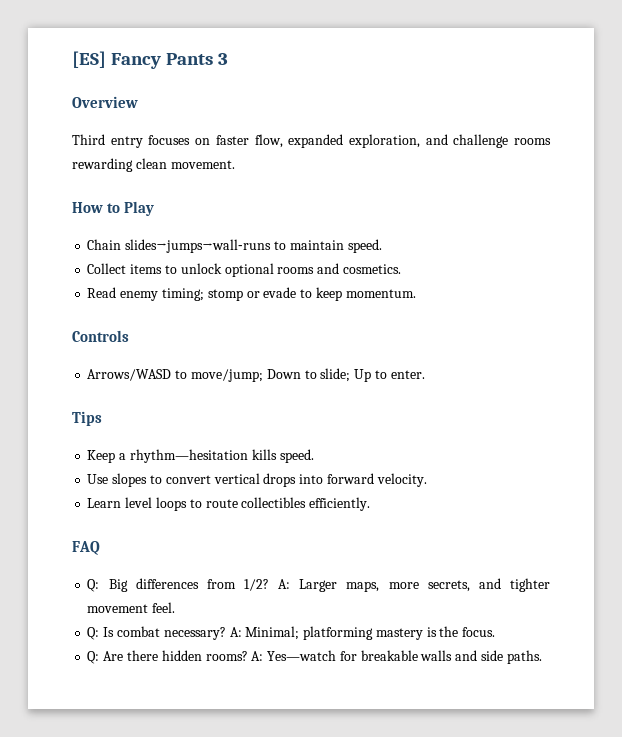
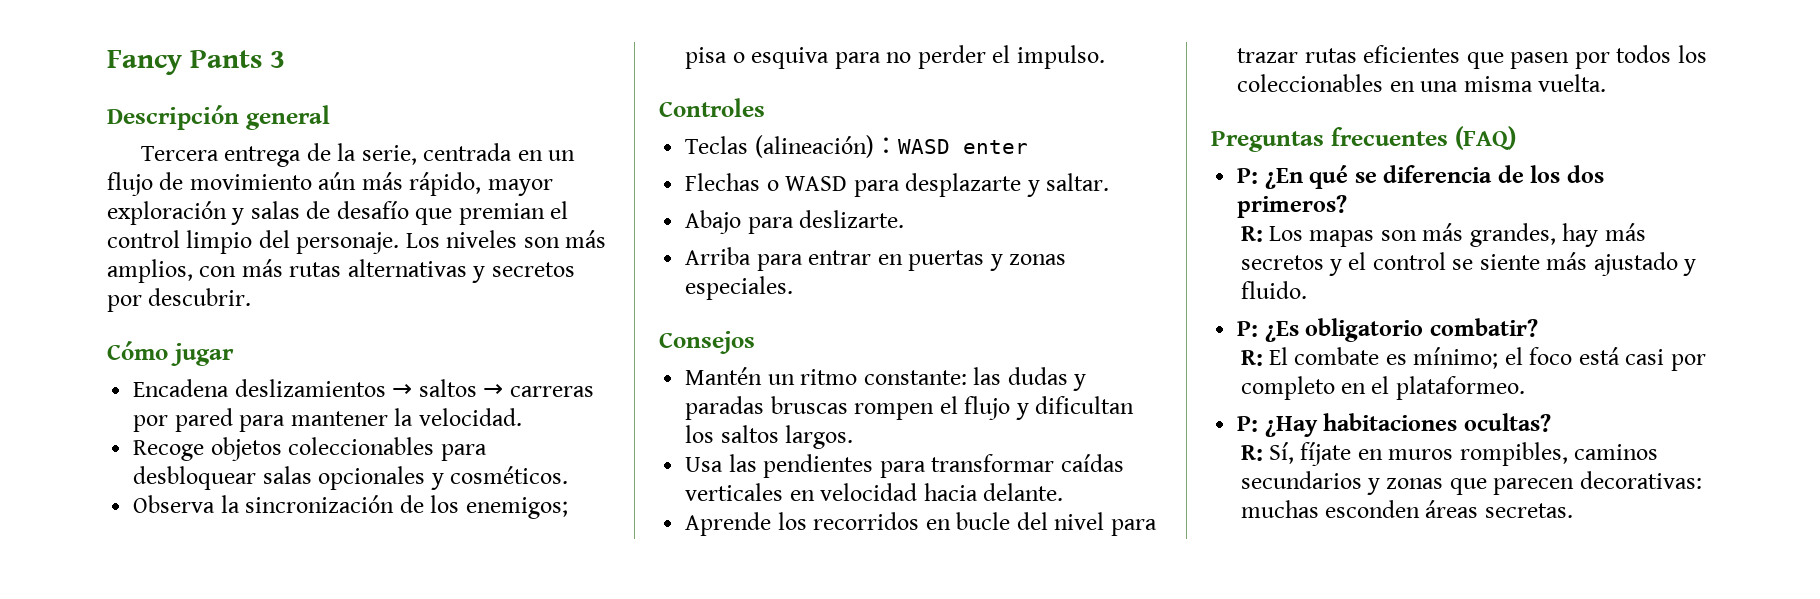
- [ES] Fancy Pants 3
+ Fancy Pants 3
- Overview
- Third entry focuses on faster flow, expanded exploration, and challenge rooms rewarding clean movement.
- How to Play
- Chain slides→jumps→wall‑runs to maintain speed.
- Collect items to unlock optional rooms and cosmetics.
- Read enemy timing; stomp or evade to keep momentum.
- Controls
- Arrows/WASD to move/jump; Down to slide; Up to enter.
- Tips
- Keep a rhythm—hesitation kills speed.
- Use slopes to convert vertical drops into forward velocity.
- Learn level loops to route collectibles efficiently.
- FAQ
- Q: Big differences from 1/2? A: Larger maps, more secrets, and tighter movement feel.
- Q: Is combat necessary? A: Minimal; platforming mastery is the focus.
- Q: Are there hidden rooms? A: Yes—watch for breakable walls and side paths.
+ Descripción general
+ Tercera entrega de la serie, centrada en un flujo de movimiento aún más rápido, mayor exploración y salas de desafío que premian el control limpio del personaje. Los niveles son más amplios, con más rutas alternativas y secretos por descubrir.
+ Cómo jugar
+ Encadena deslizamientos → saltos → carreras por pared para mantener la velocidad.
+ Recoge objetos coleccionables para desbloquear salas opcionales y cosméticos.
+ Observa la sincronización de los enemigos; pisa o esquiva para no perder el impulso.
+ Controles
+ Teclas (alineación)：WASD enter
+ Flechas o WASD para desplazarte y saltar.
+ Abajo para deslizarte.
+ Arriba para entrar en puertas y zonas especiales.
+ Consejos
+ Mantén un ritmo constante: las dudas y paradas bruscas rompen el flujo y dificultan los saltos largos.
+ Usa las pendientes para transformar caídas verticales en velocidad hacia delante.
+ Aprende los recorridos en bucle del nivel para trazar rutas eficientes que pasen por todos los coleccionables en una misma vuelta.
+ Preguntas frecuentes (FAQ)
+ P: ¿En qué se diferencia de los dos primeros?
+ R: Los mapas son más grandes, hay más secretos y el control se siente más ajustado y fluido.
+ P: ¿Es obligatorio combatir?
+ R: El combate es mínimo; el foco está casi por completo en el plataformeo.
+ P: ¿Hay habitaciones ocultas?
+ R: Sí, fíjate en muros rompibles, caminos secundarios y zonas que parecen decorativas: muchas esconden áreas secretas.

